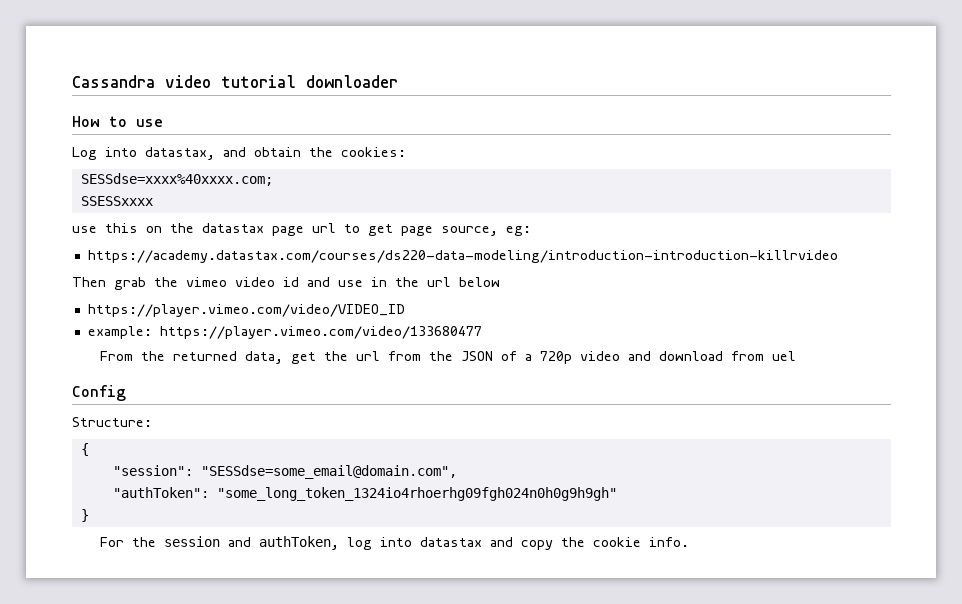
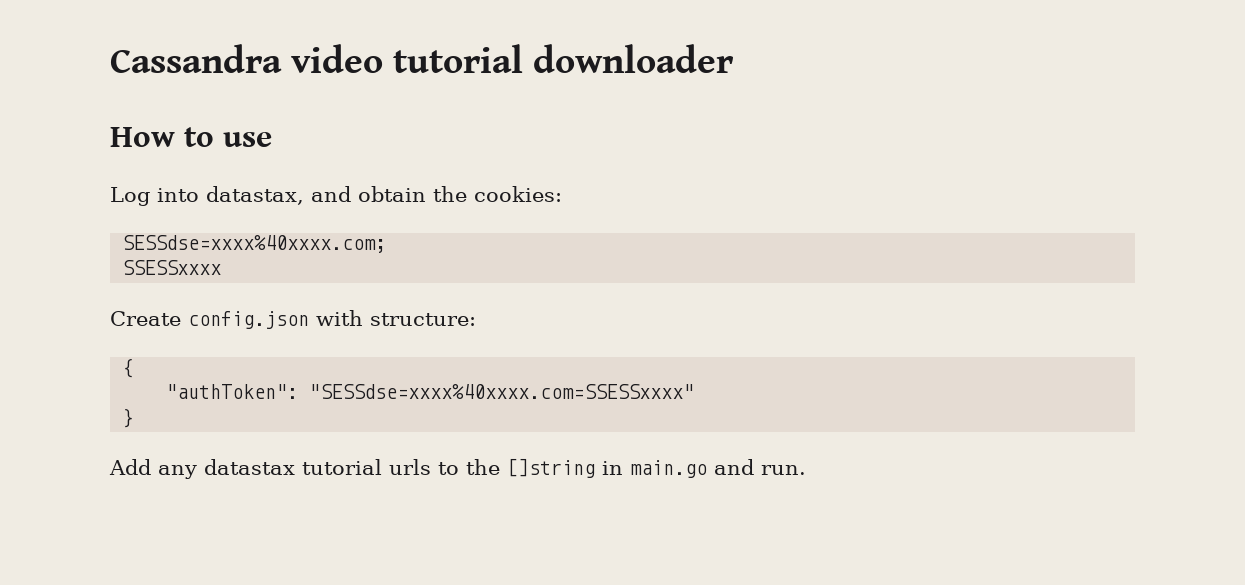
- use this on the datastax page url to get page source, eg:
- https://academy.datastax.com/courses/ds220-data-modeling/introduction-introduction-killrvideo
- Then grab the vimeo video id and use in the url below
- https://player.vimeo.com/video/VIDEO_ID
- example: https://player.vimeo.com/video/133680477
- From the returned data, get the url from the JSON of a 720p video and download from uel
- Config
- Structure:
+ Create config.json with structure:
- "session": "SESSdse=some_email@domain.com",
- "authToken": "some_long_token_1324io4rhoerhg09fgh024n0h0g9h9gh"
+ "authToken": "SESSdse=xxxx%40xxxx.com=SSESSxxxx"
- For the session and authToken, log into datastax and copy the cookie info.
+ Add any datastax tutorial urls to the []string in main.go and run.

